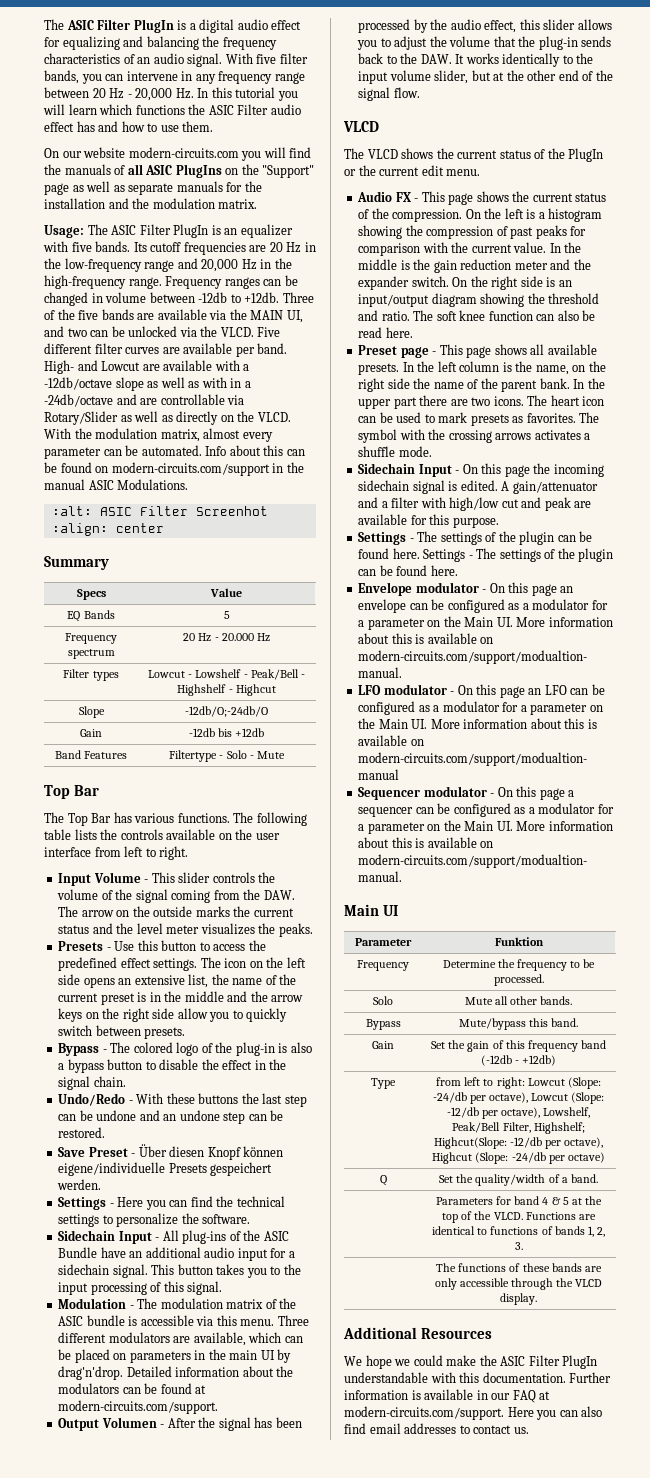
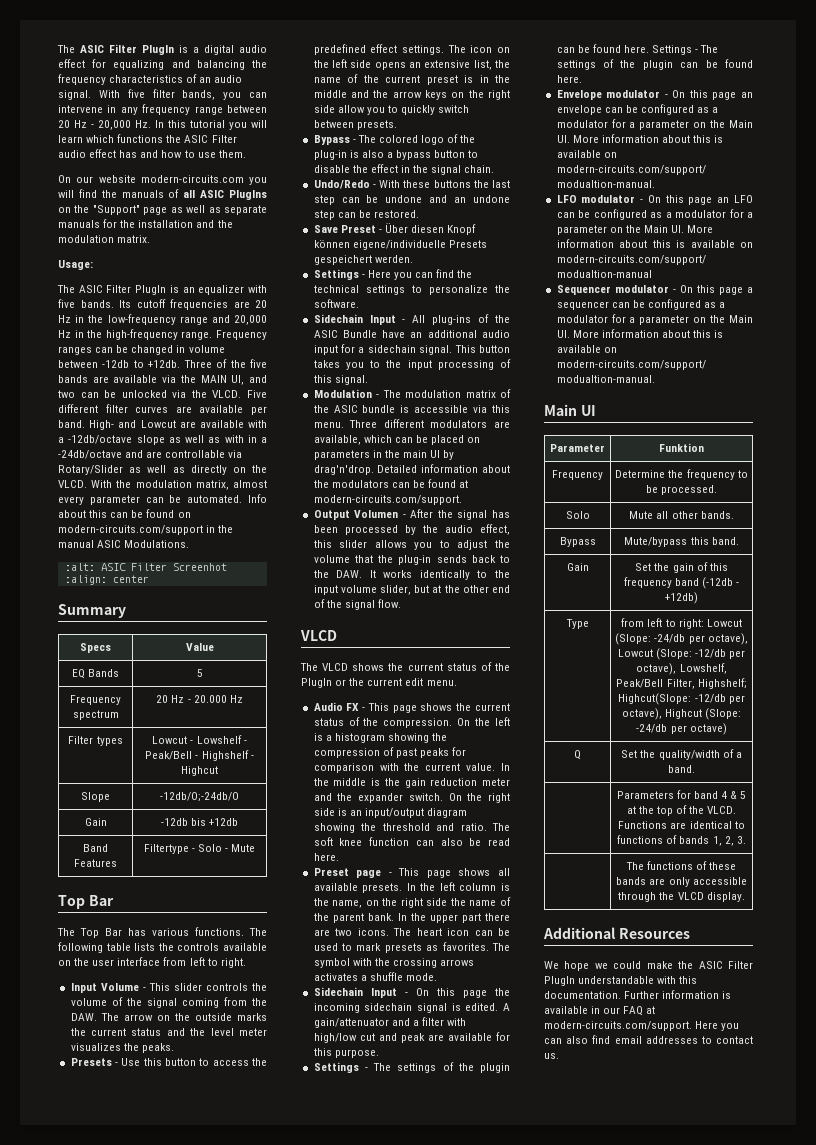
- Usage: The ASIC Filter PlugIn is an equalizer with five bands.
+ Usage:
+ The ASIC Filter PlugIn is an equalizer with five bands.

